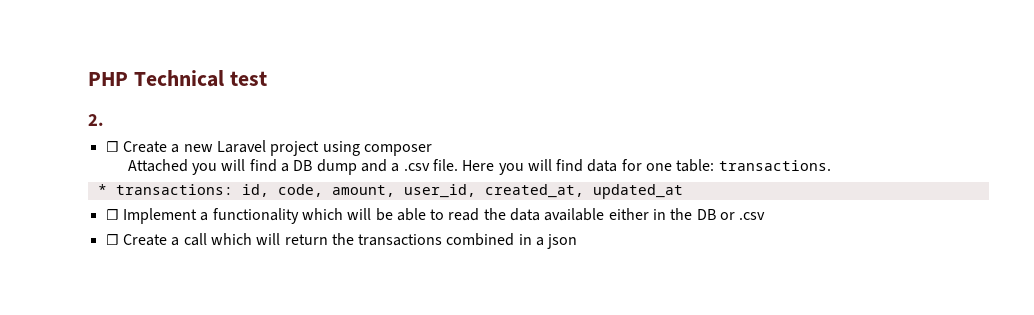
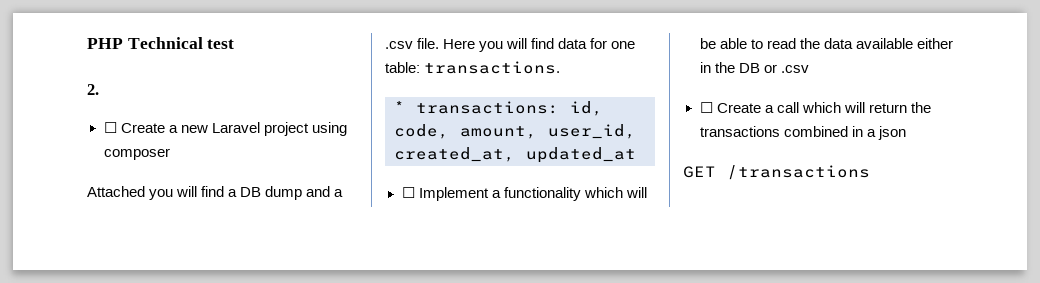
+ GET /transactions

